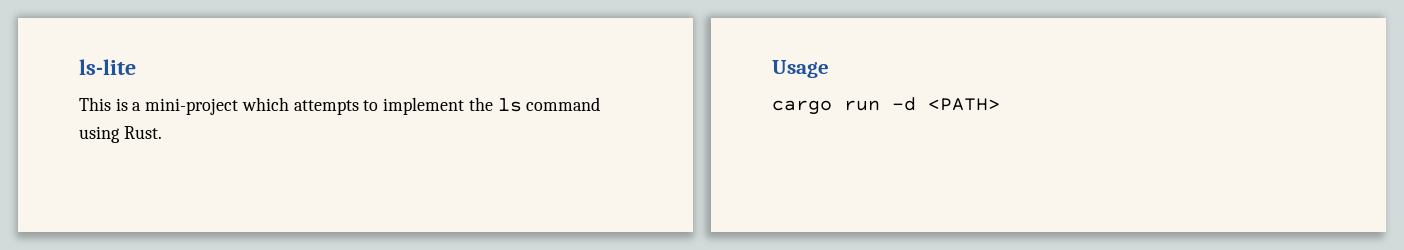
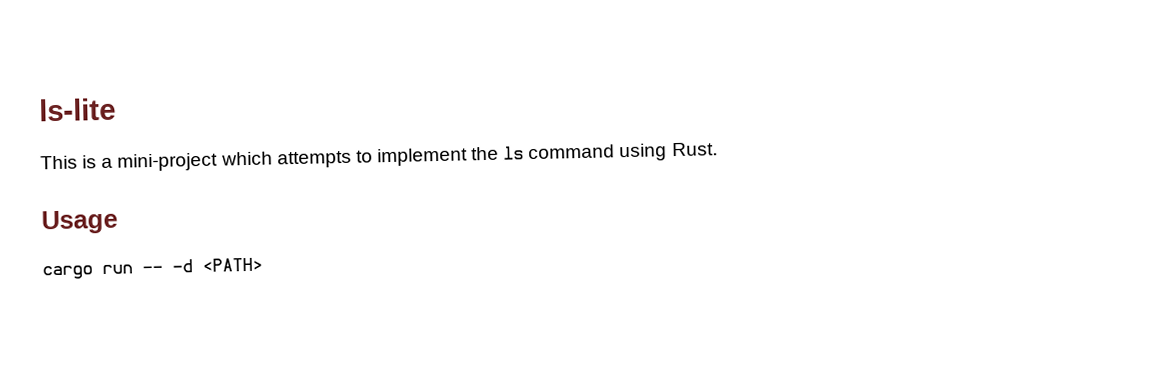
- cargo run -d <PATH>
+ cargo run -- -d <PATH>

